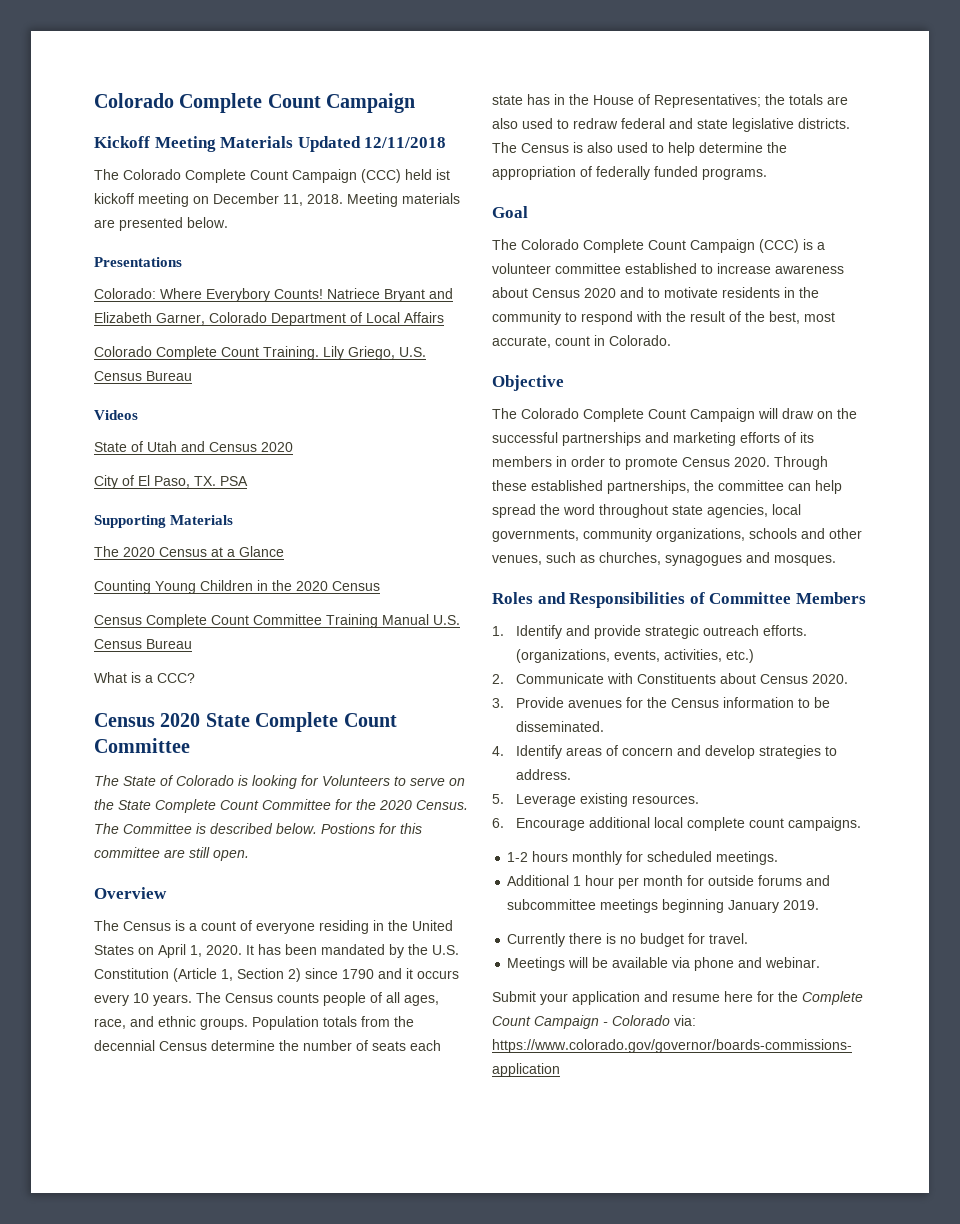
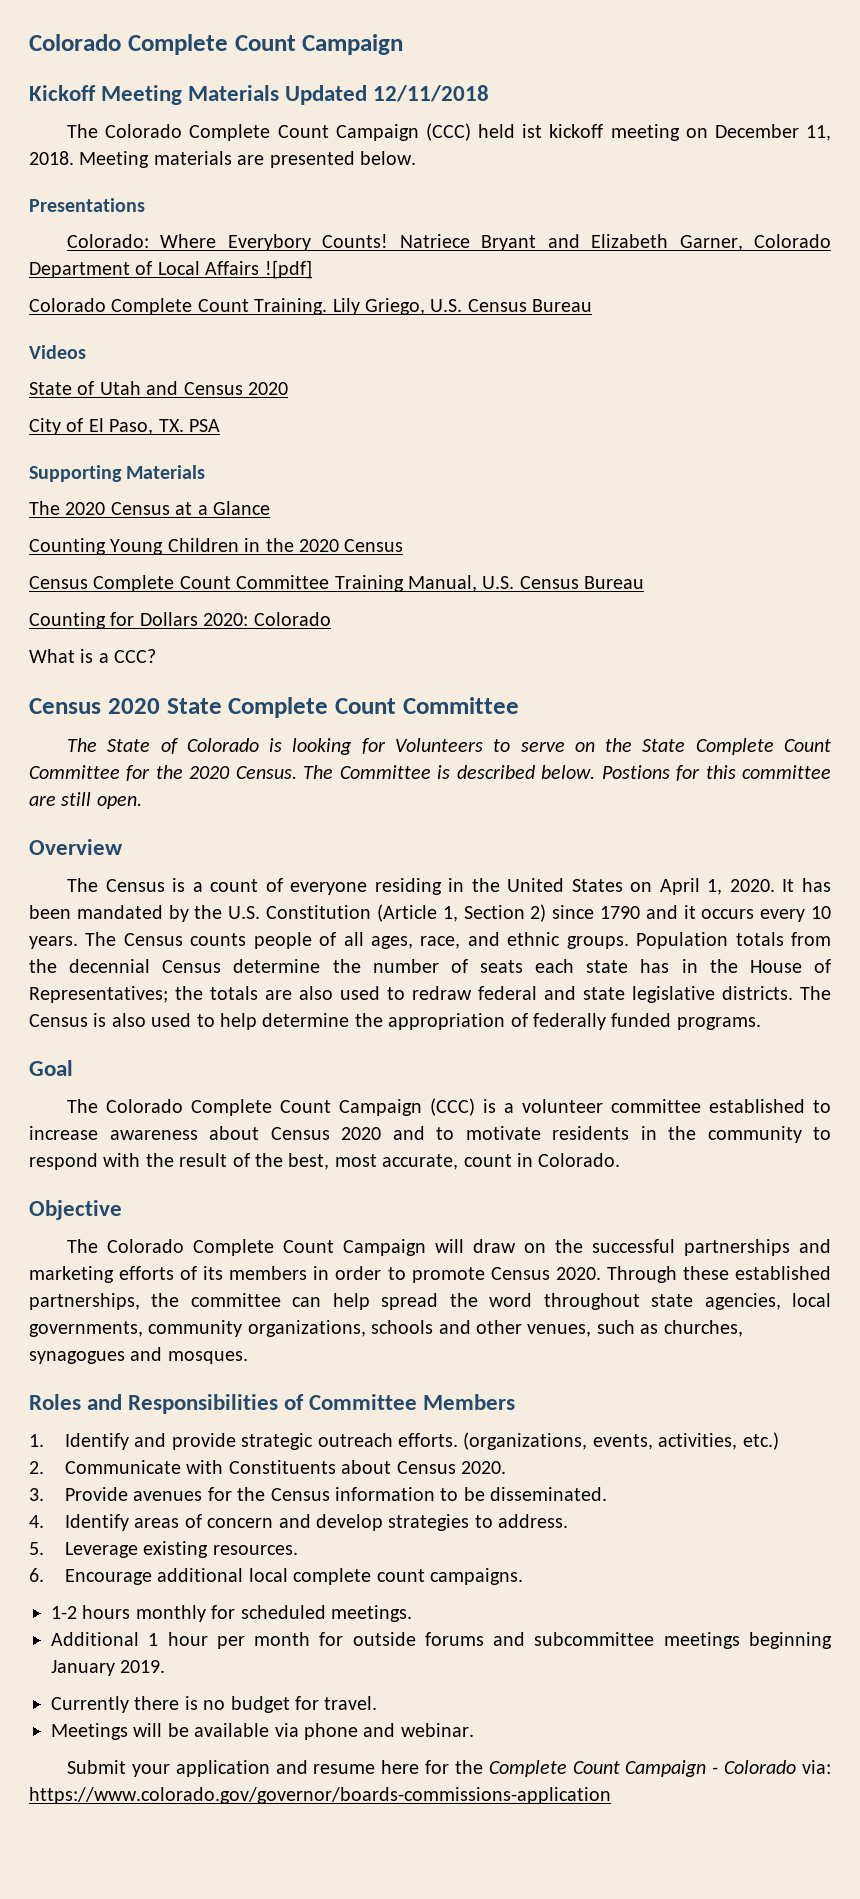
- Natriece Bryant and Elizabeth Garner, Colorado Department of Local Affairs
+ Natriece Bryant and Elizabeth Garner, Colorado Department of Local Affairs ![pdf]
- Census Complete Count Committee Training Manual U.S. Census Bureau
+ Census Complete Count Committee Training Manual, U.S. Census Bureau
+ Counting for Dollars 2020: Colorado

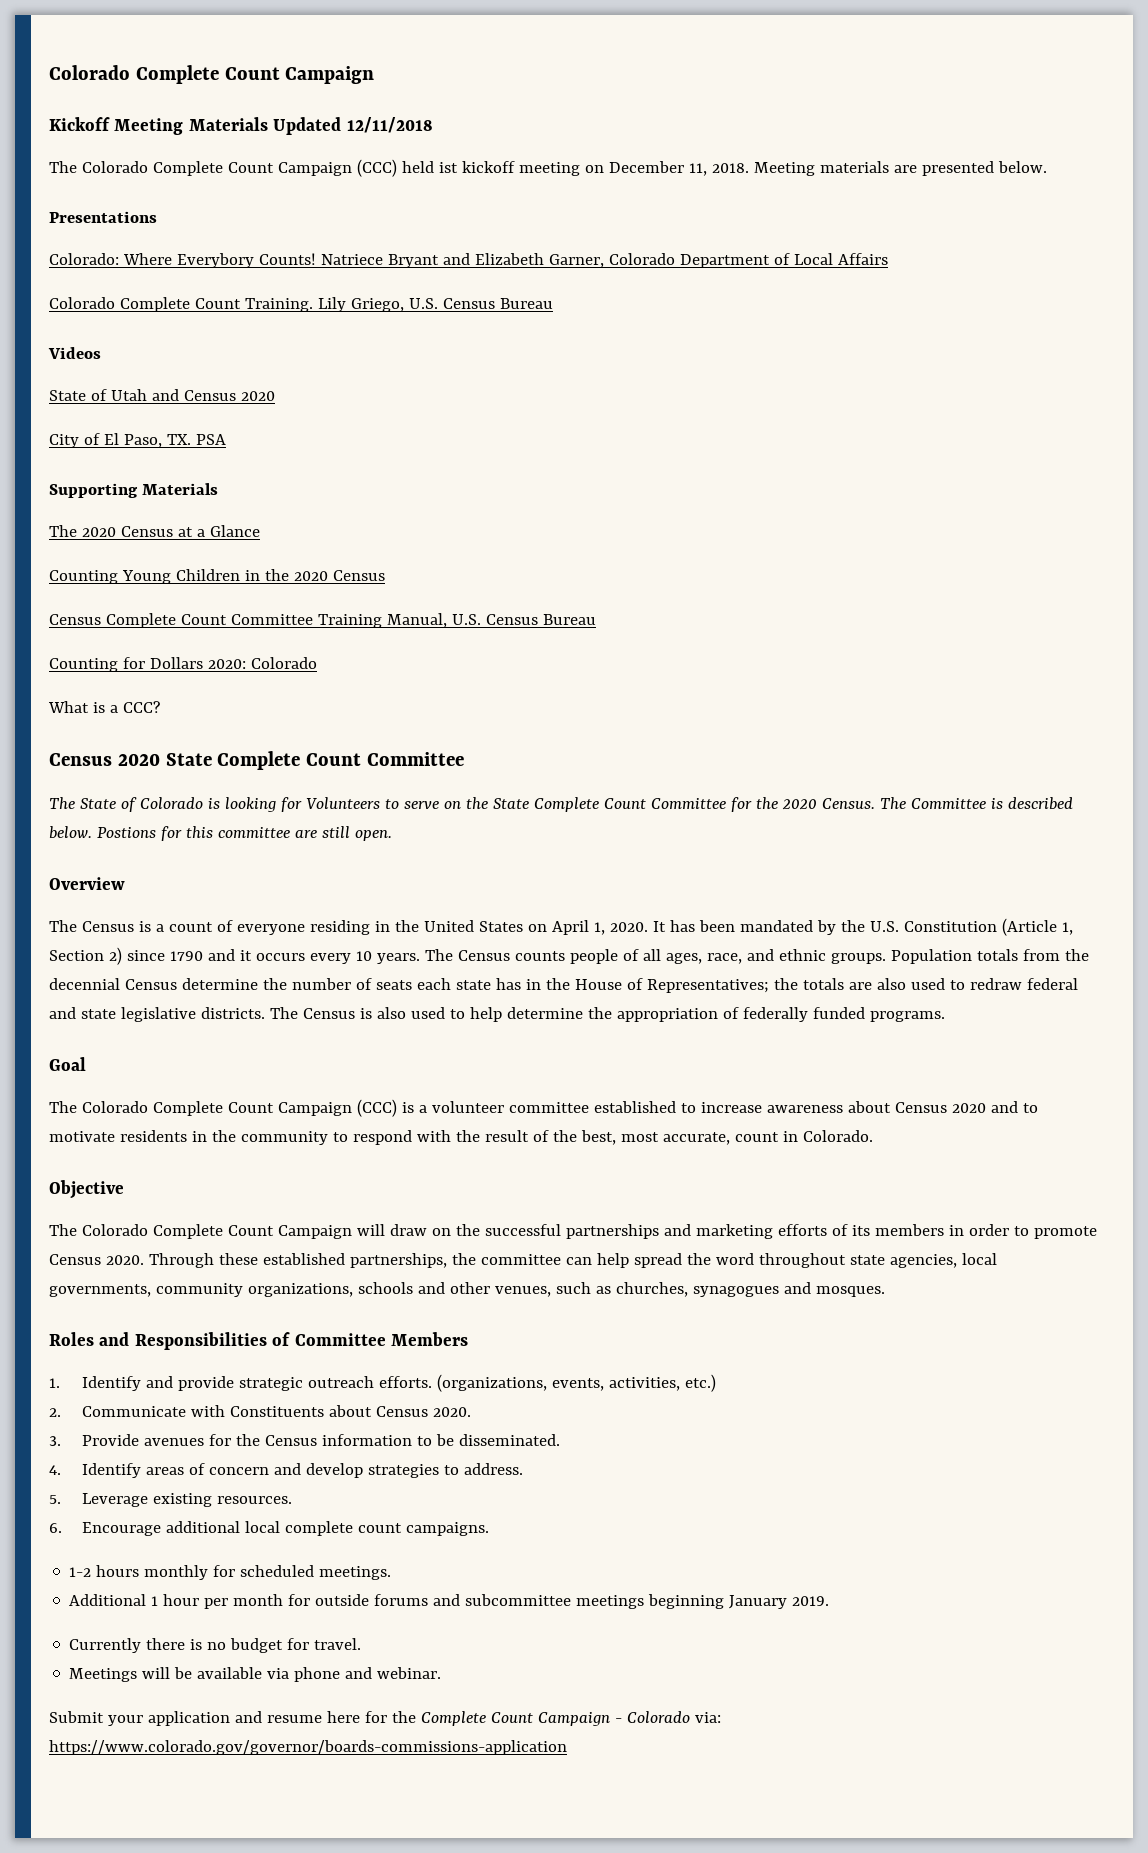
- Natriece Bryant and Elizabeth Garner, Colorado Department of Local Affairs ![pdf]
+ Natriece Bryant and Elizabeth Garner, Colorado Department of Local Affairs

